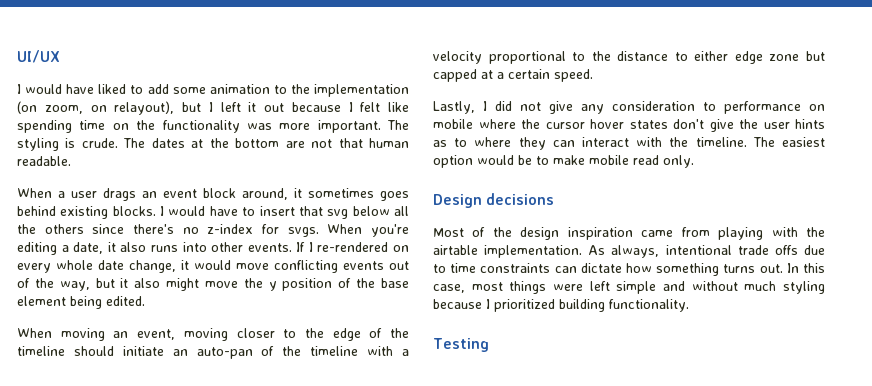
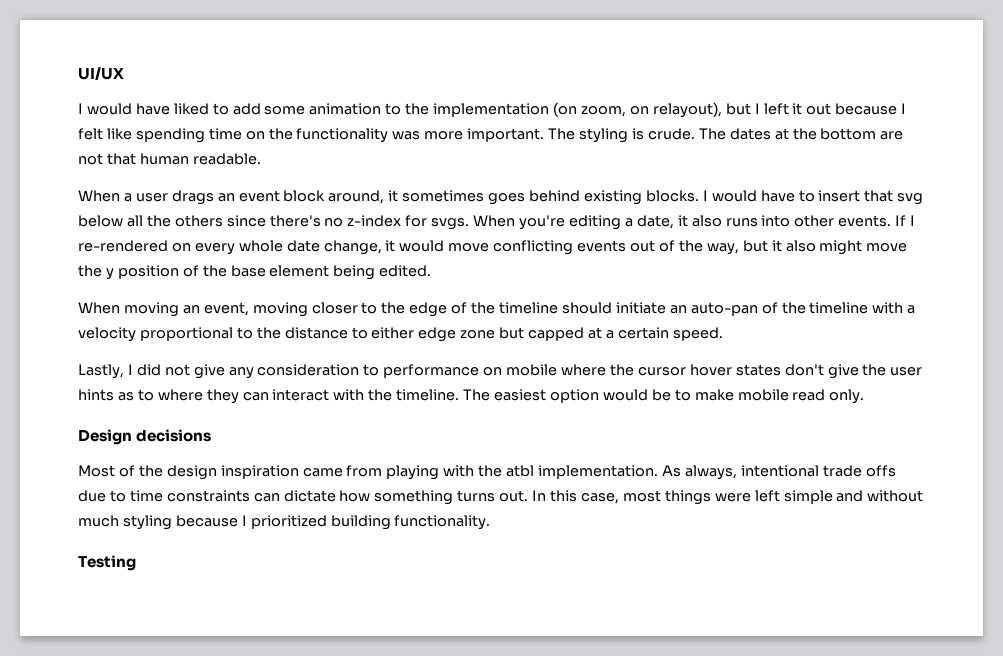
- Most of the design inspiration came from playing with the airtable implementation.
+ Most of the design inspiration came from playing with the atbl implementation.

